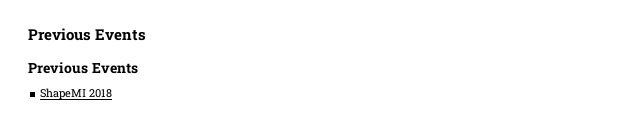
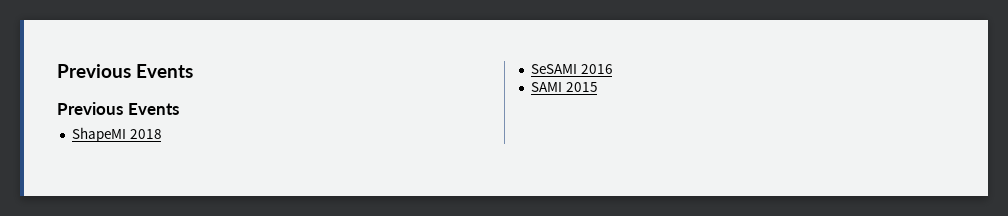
+ SeSAMI 2016
+ SAMI 2015

